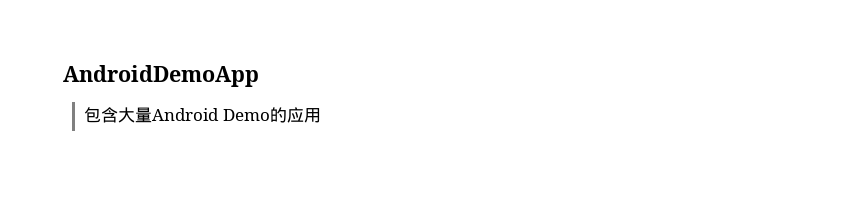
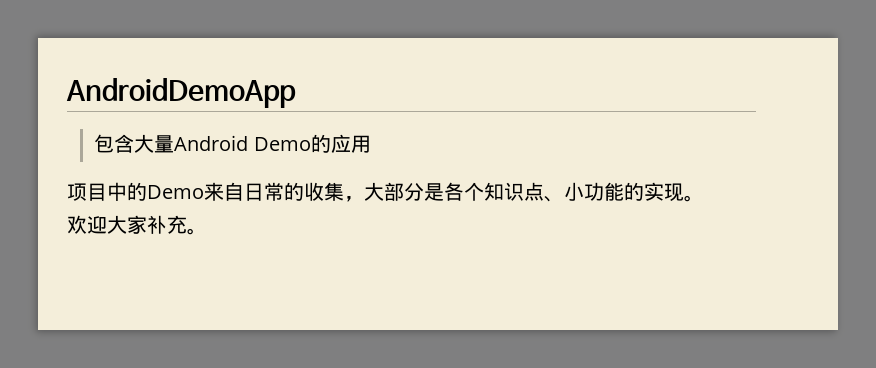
+ 项目中的Demo来自日常的收集，大部分是各个知识点、小功能的实现。
+ 欢迎大家补充。

